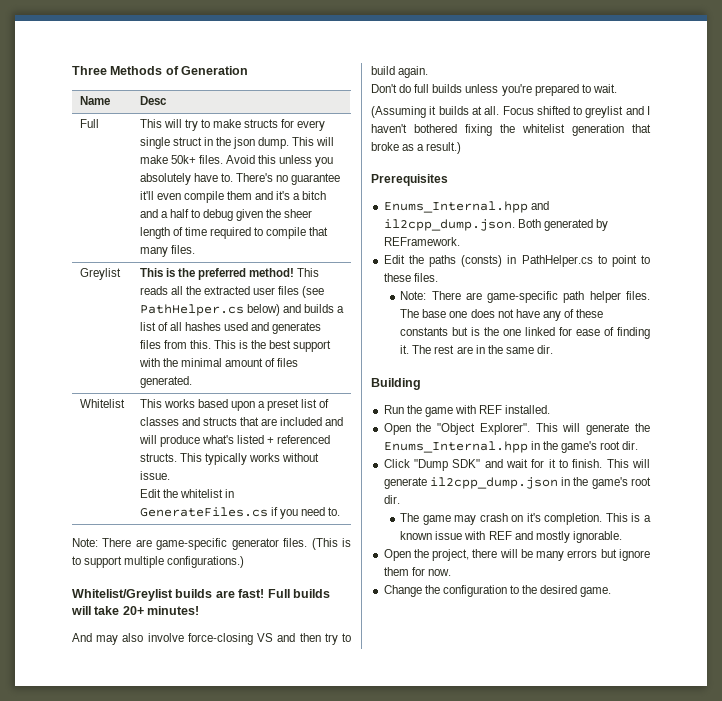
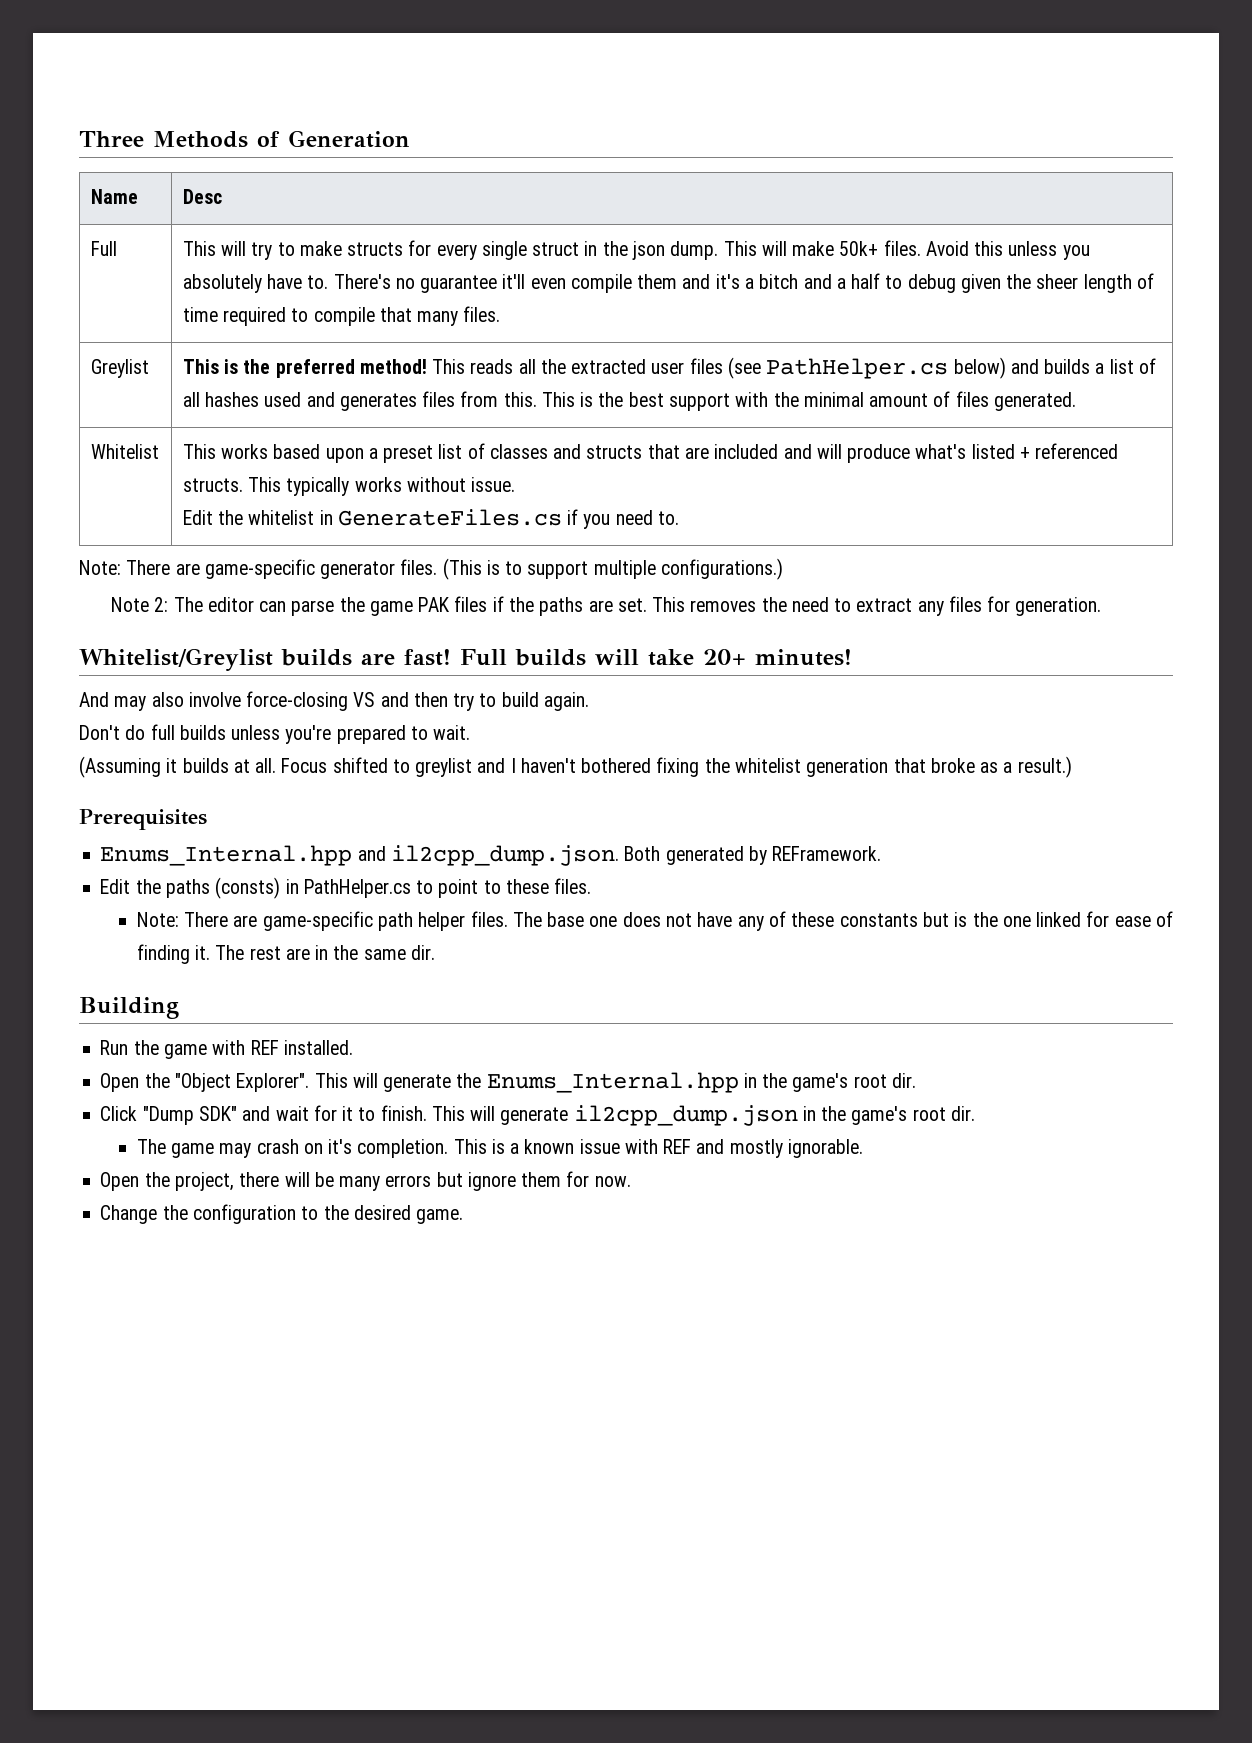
+ Note 2: The editor can parse the game PAK files if the paths are set. This removes the need to extract any files for generation.

